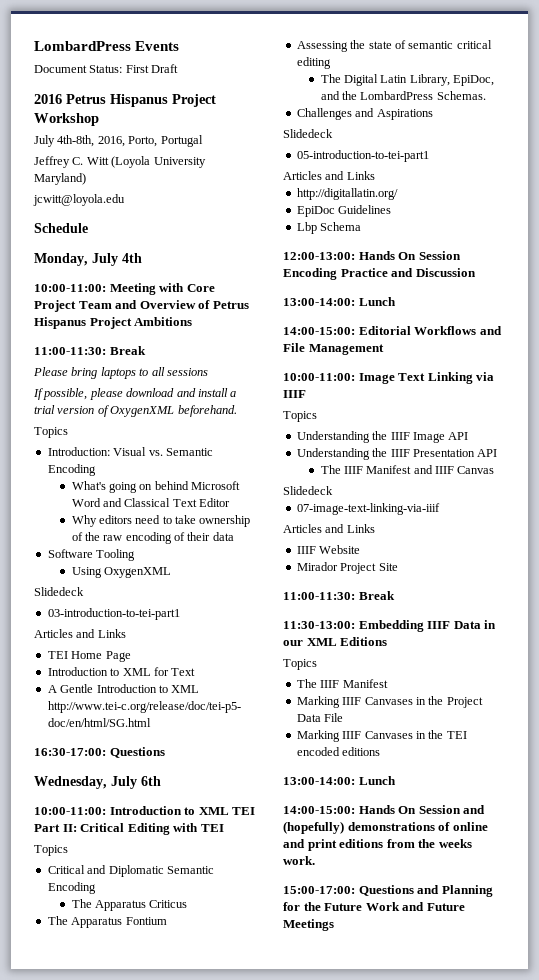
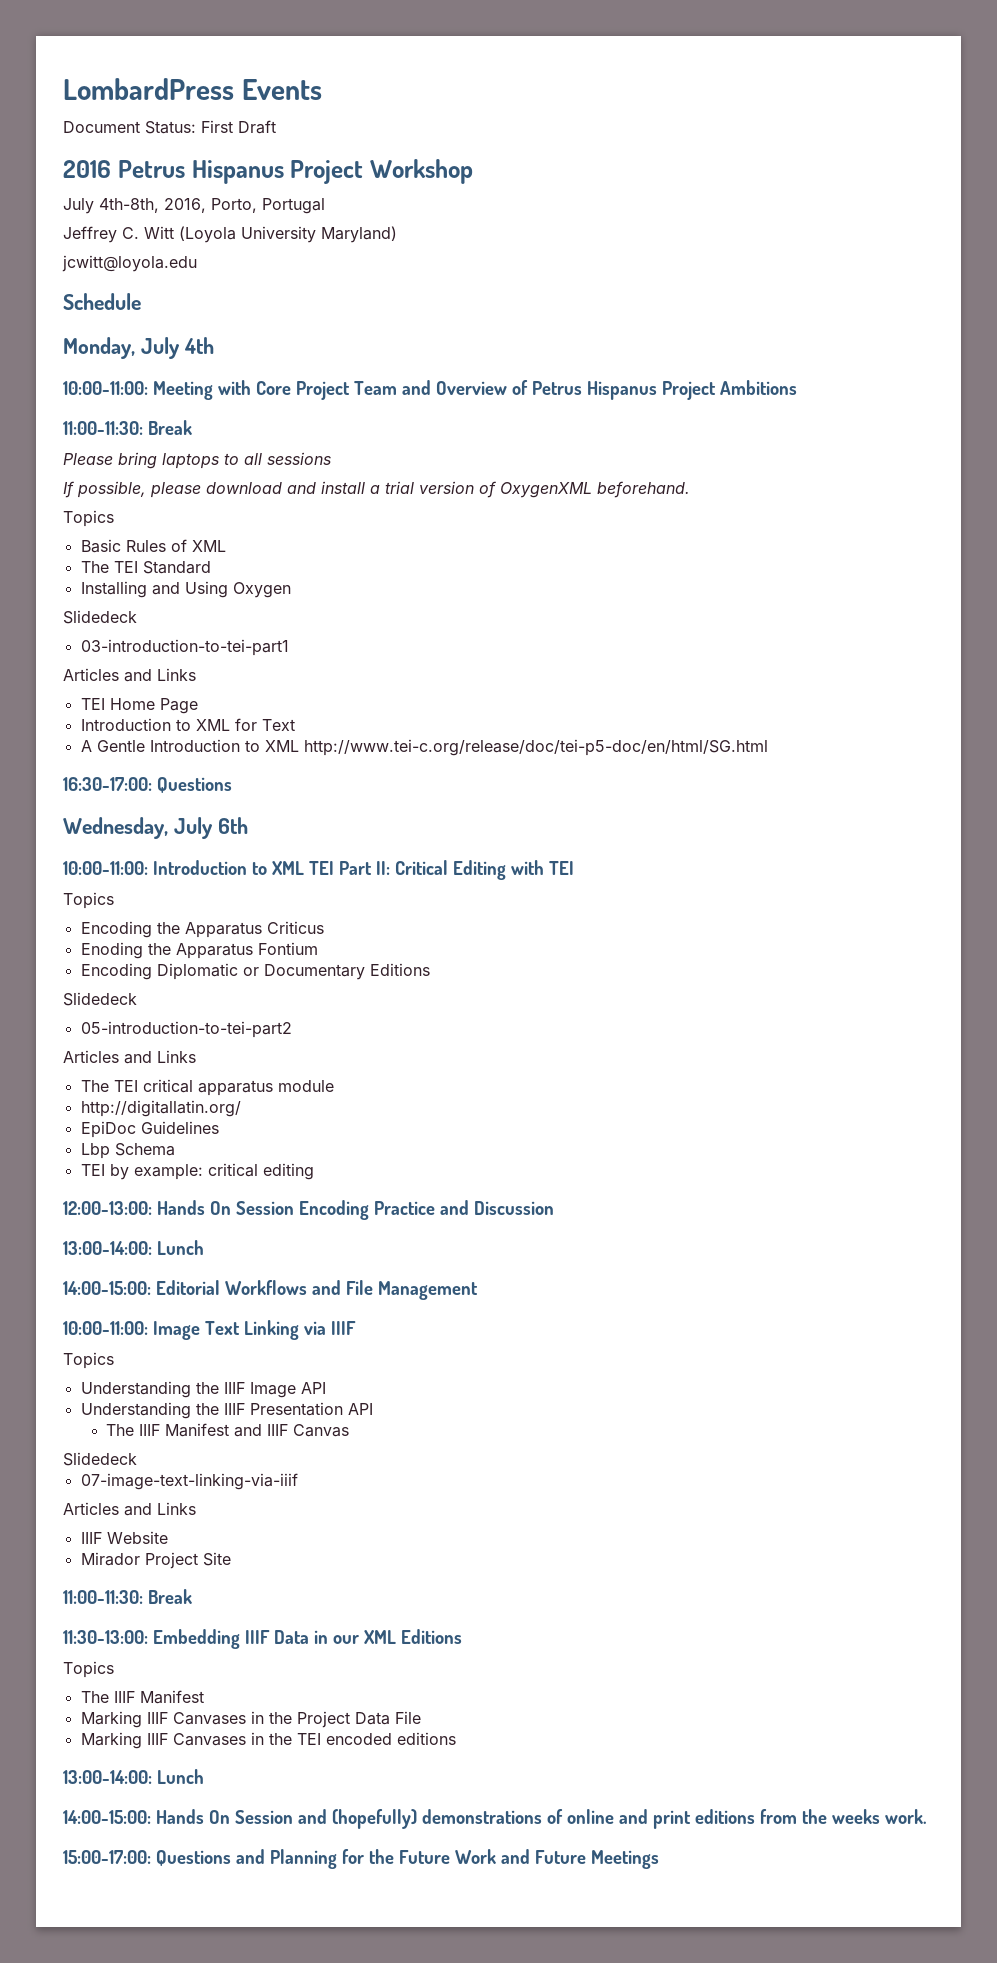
- Introduction: Visual vs. Semantic Encoding
- What's going on behind Microsoft Word and Classical Text Editor
- Why editors need to take ownership of the raw encoding of their data
- Software Tooling
- Using OxygenXML
+ Basic Rules of XML
+ The TEI Standard
+ Installing and Using Oxygen
- Critical and Diplomatic Semantic Encoding
- The Apparatus Criticus
+ Encoding the Apparatus Criticus
- The Apparatus Fontium
+ Enoding the Apparatus Fontium
- Assessing the state of semantic critical editing
- The Digital Latin Library, EpiDoc, and the LombardPress Schemas.
- Challenges and Aspirations
+ Encoding Diplomatic or Documentary Editions
  Slidedeck
- 05-introduction-to-tei-part1
+ 05-introduction-to-tei-part2
  Articles and Links
+ The TEI critical apparatus module
+ TEI by example: critical editing

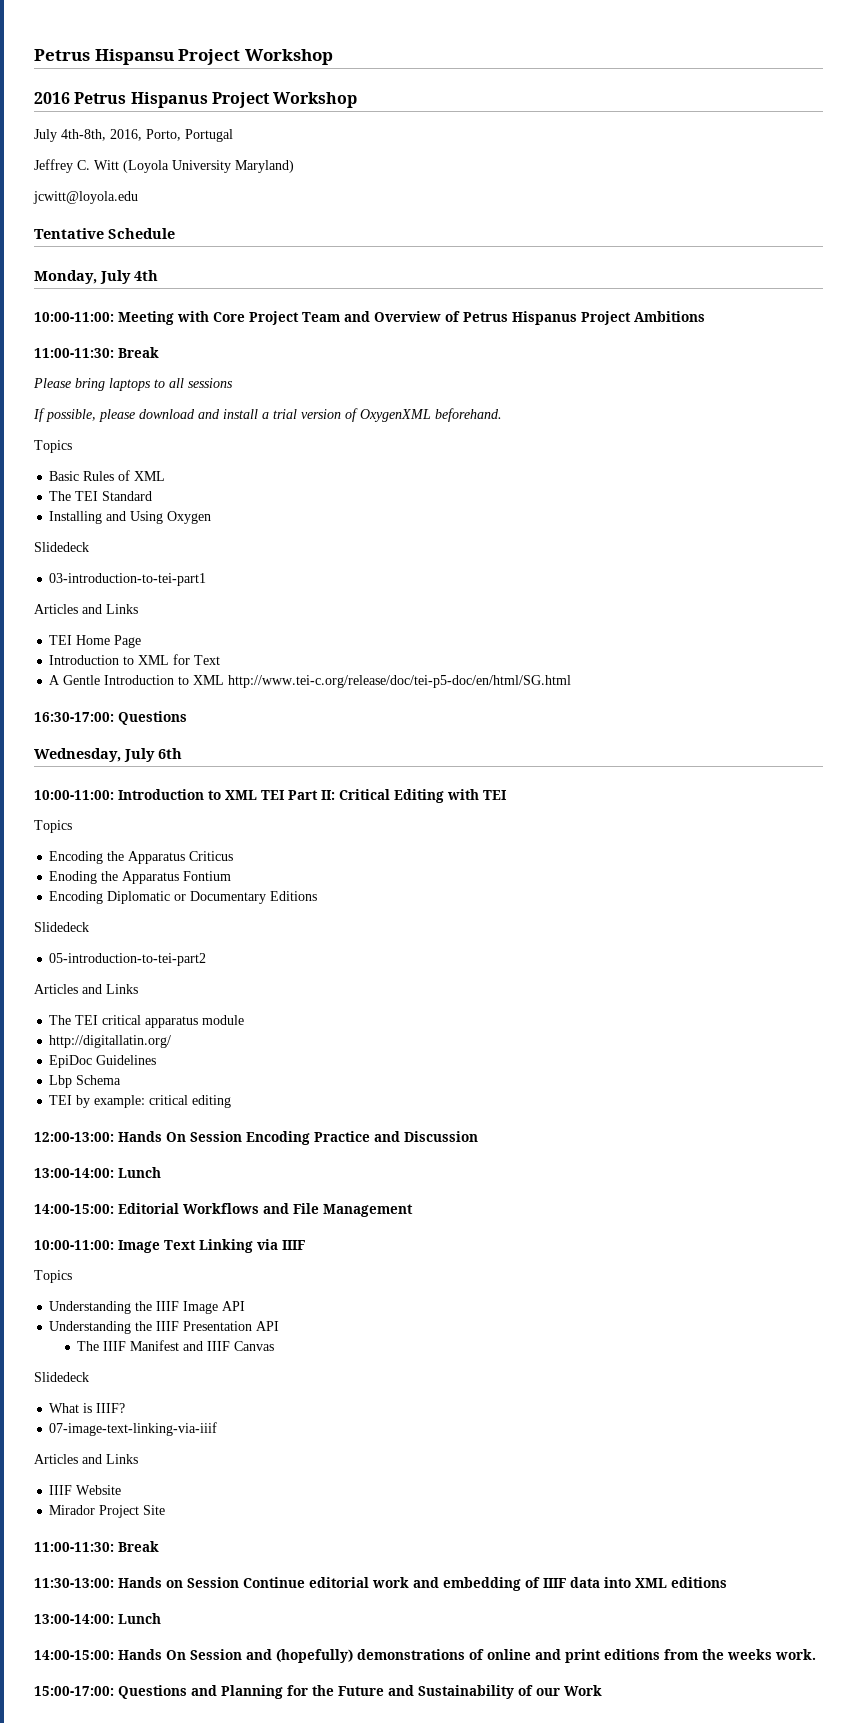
- LombardPress Events
- Document Status: First Draft
+ Petrus Hispansu Project Workshop
- Schedule
+ Tentative Schedule
+ What is IIIF?
- 11:30-13:00: Embedding IIIF Data in our XML Editions
- Topics
- The IIIF Manifest
- Marking IIIF Canvases in the Project Data File
- Marking IIIF Canvases in the TEI encoded editions
+ 11:30-13:00: Hands on Session Continue editorial work and embedding of IIIF data into XML editions
- 15:00-17:00: Questions and Planning for the Future Work and Future Meetings
+ 15:00-17:00: Questions and Planning for the Future and Sustainability of our Work

